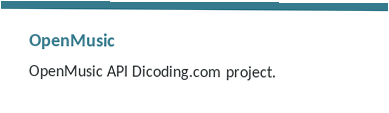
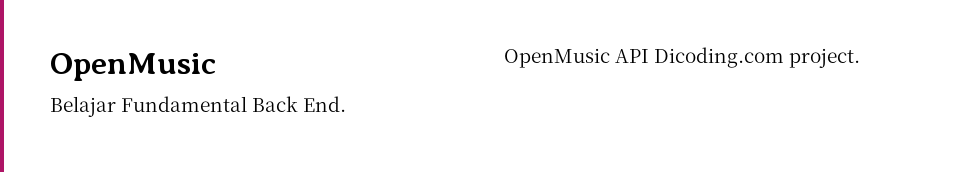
- OpenMusic API Dicoding.com project.
+ Belajar Fundamental Back End. OpenMusic API Dicoding.com project.

